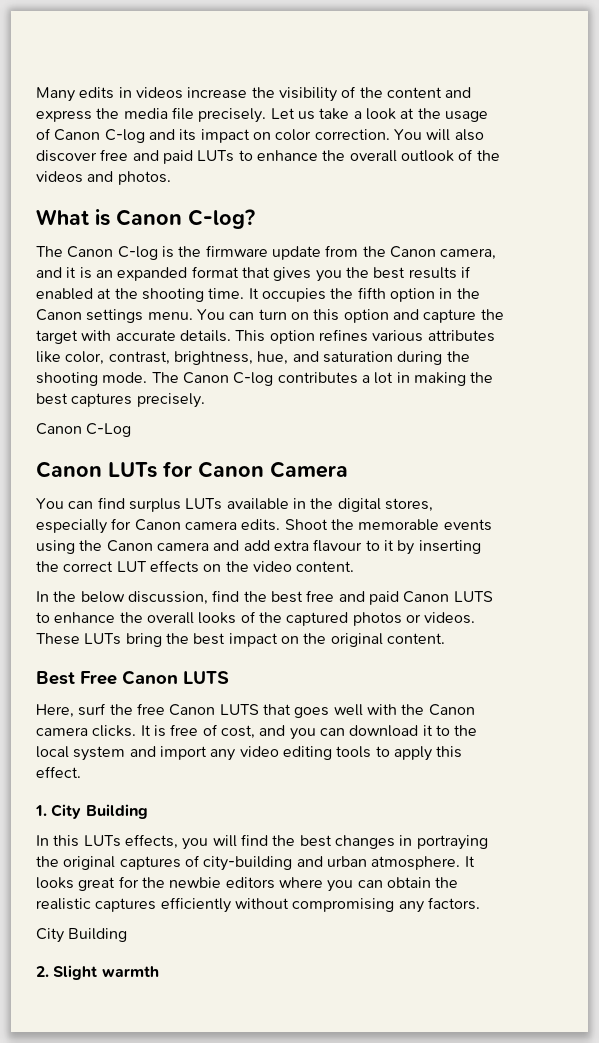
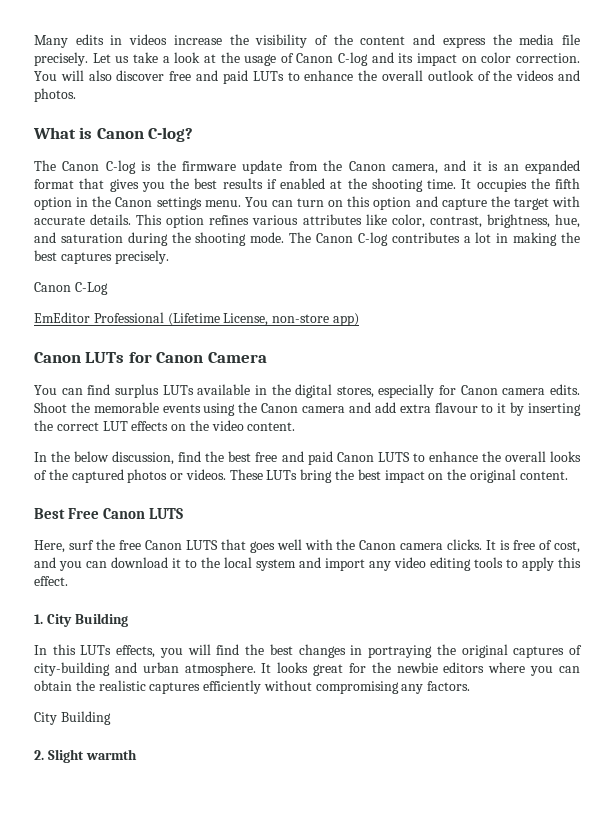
+ EmEditor Professional (Lifetime License, non-store app)

